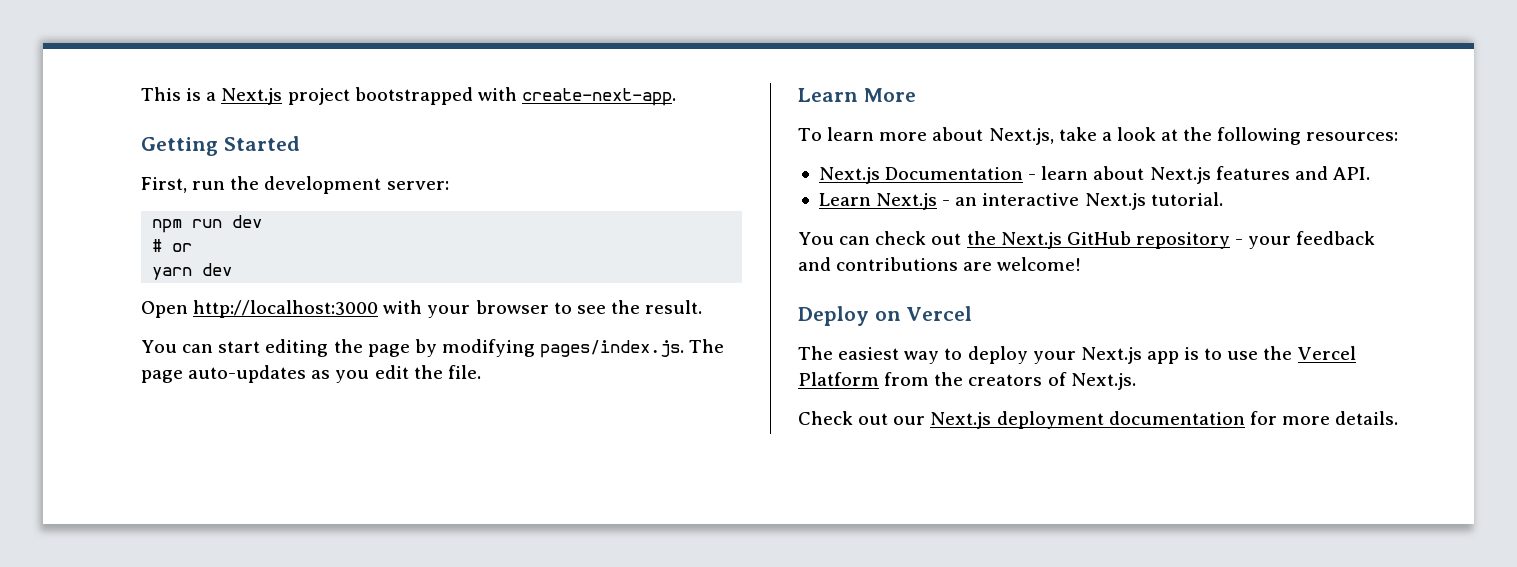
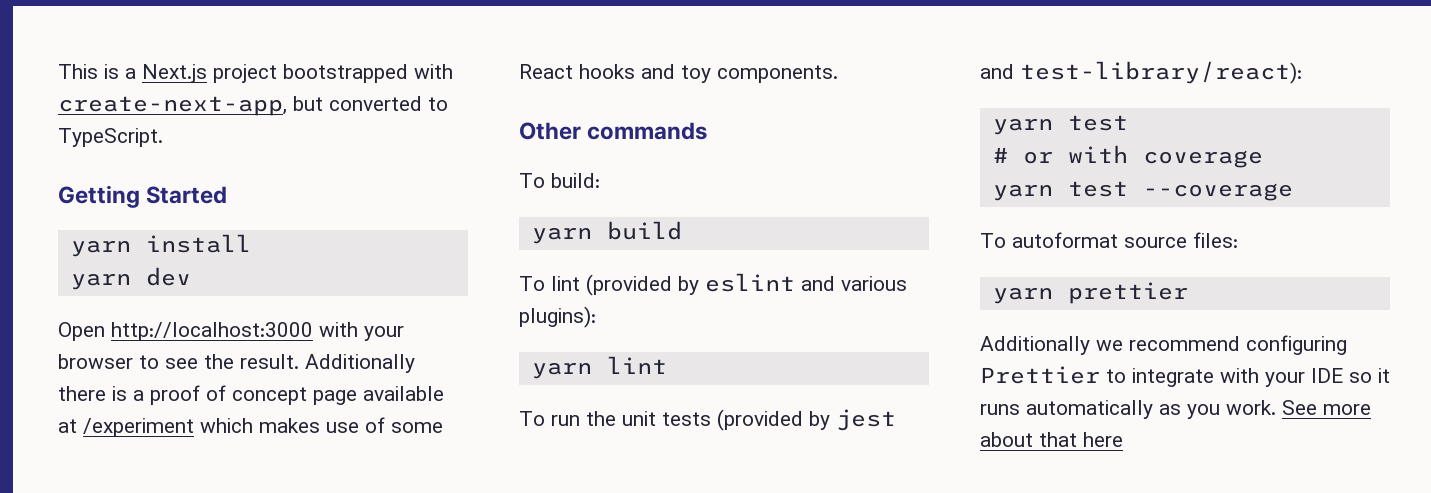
- This is a Next.js project bootstrapped with create-next-app.
+ This is a Next.js project bootstrapped with create-next-app, but converted to TypeScript.
  Getting Started
- First, run the development server:
- npm run dev
- # or
+ yarn install
- Open http://localhost:3000 with your browser to see the result.
- You can start editing the page by modifying pages/index.js. The page auto-updates as you edit the file.
- Learn More
- To learn more about Next.js, take a look at the following resources:
- Next.js Documentation - learn about Next.js features and API.
- Learn Next.js - an interactive Next.js tutorial.
- You can check out the Next.js GitHub repository - your feedback and contributions are welcome!
- Deploy on Vercel
- The easiest way to deploy your Next.js app is to use the Vercel Platform from the creators of Next.js.
- Check out our Next.js deployment documentation for more details.
+ Open http://localhost:3000 with your browser to see the result. Additionally there is a proof of concept page available at /experiment which makes use of some React hooks and toy components.
+ Other commands
+ To build:
+ yarn build
+ To lint (provided by eslint and various plugins):
+ yarn lint
+ To run the unit tests (provided by jest and test-library/react):
+ yarn test
+ # or with coverage
+ yarn test --coverage
+ To autoformat source files:
+ yarn prettier
+ Additionally we recommend configuring Prettier to integrate with your IDE so it runs automatically as you work. See more about that here

